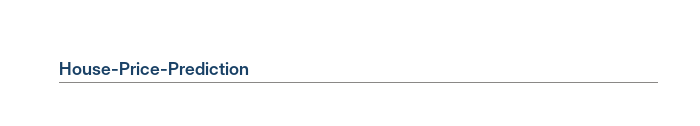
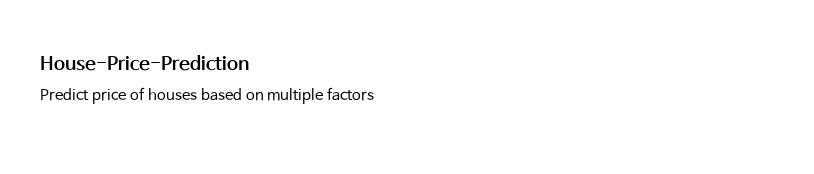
+ Predict price of houses based on multiple factors

